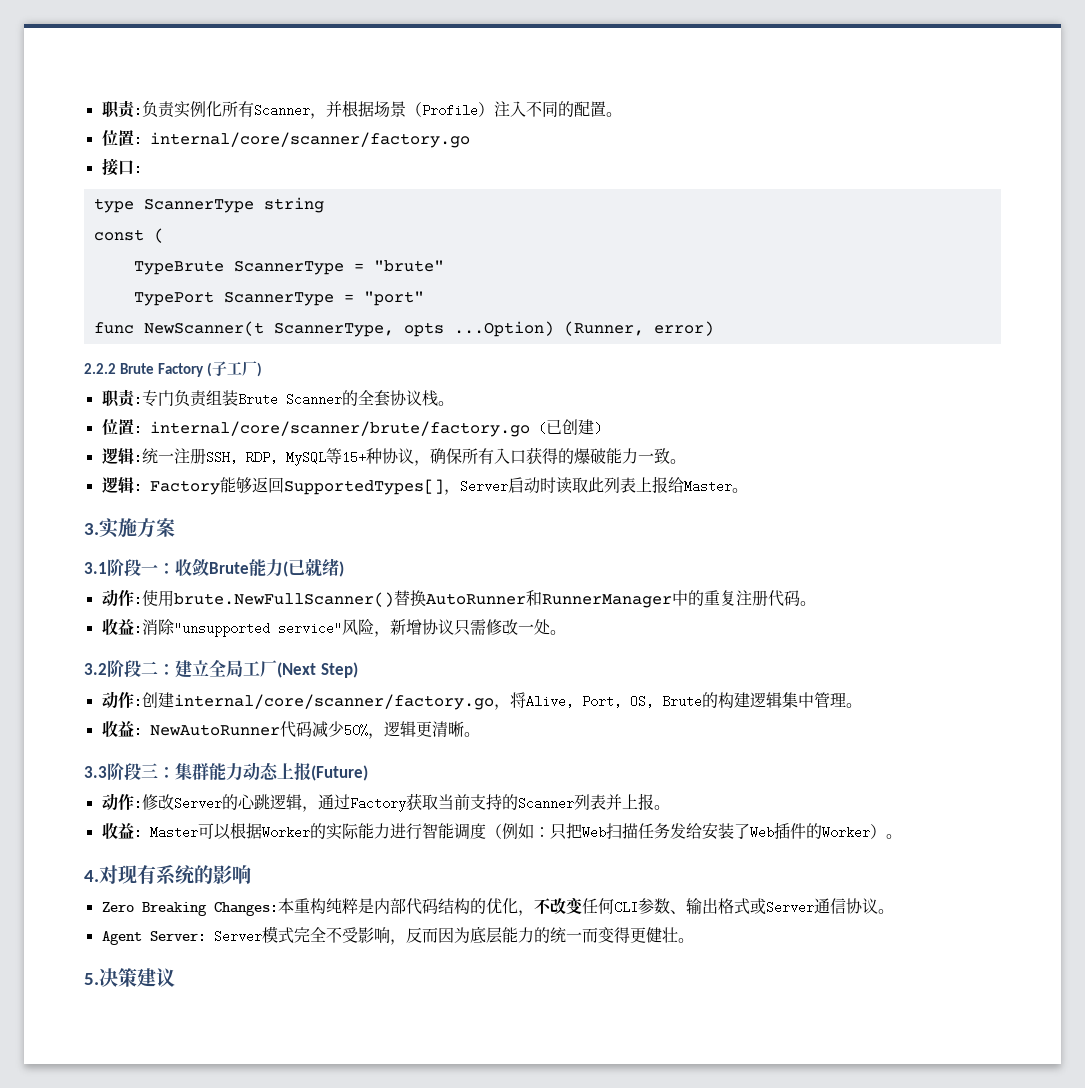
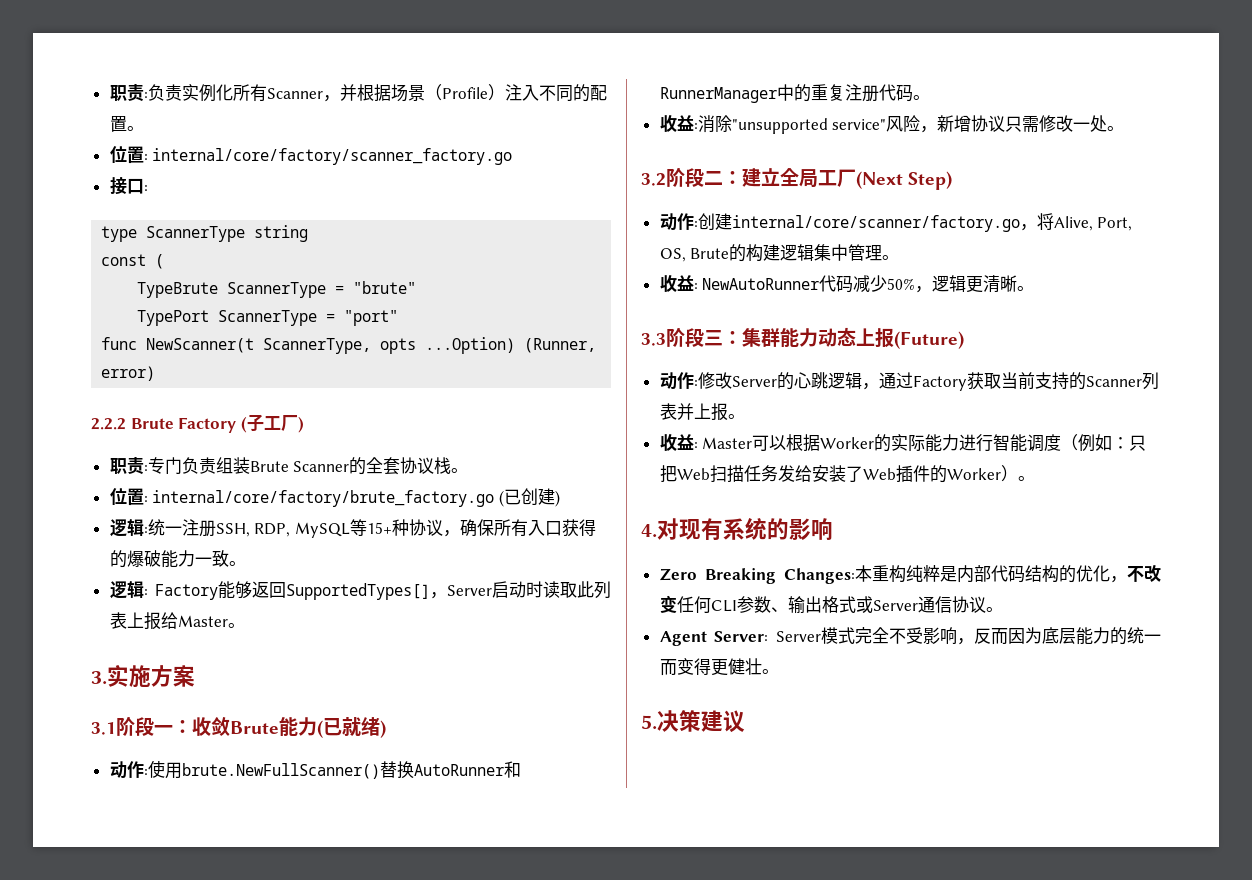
- 位置: internal/core/scanner/factory.go
+ 位置: internal/core/factory/scanner_factory.go
- 位置: internal/core/scanner/brute/factory.go (已创建)
+ 位置: internal/core/factory/brute_factory.go (已创建)

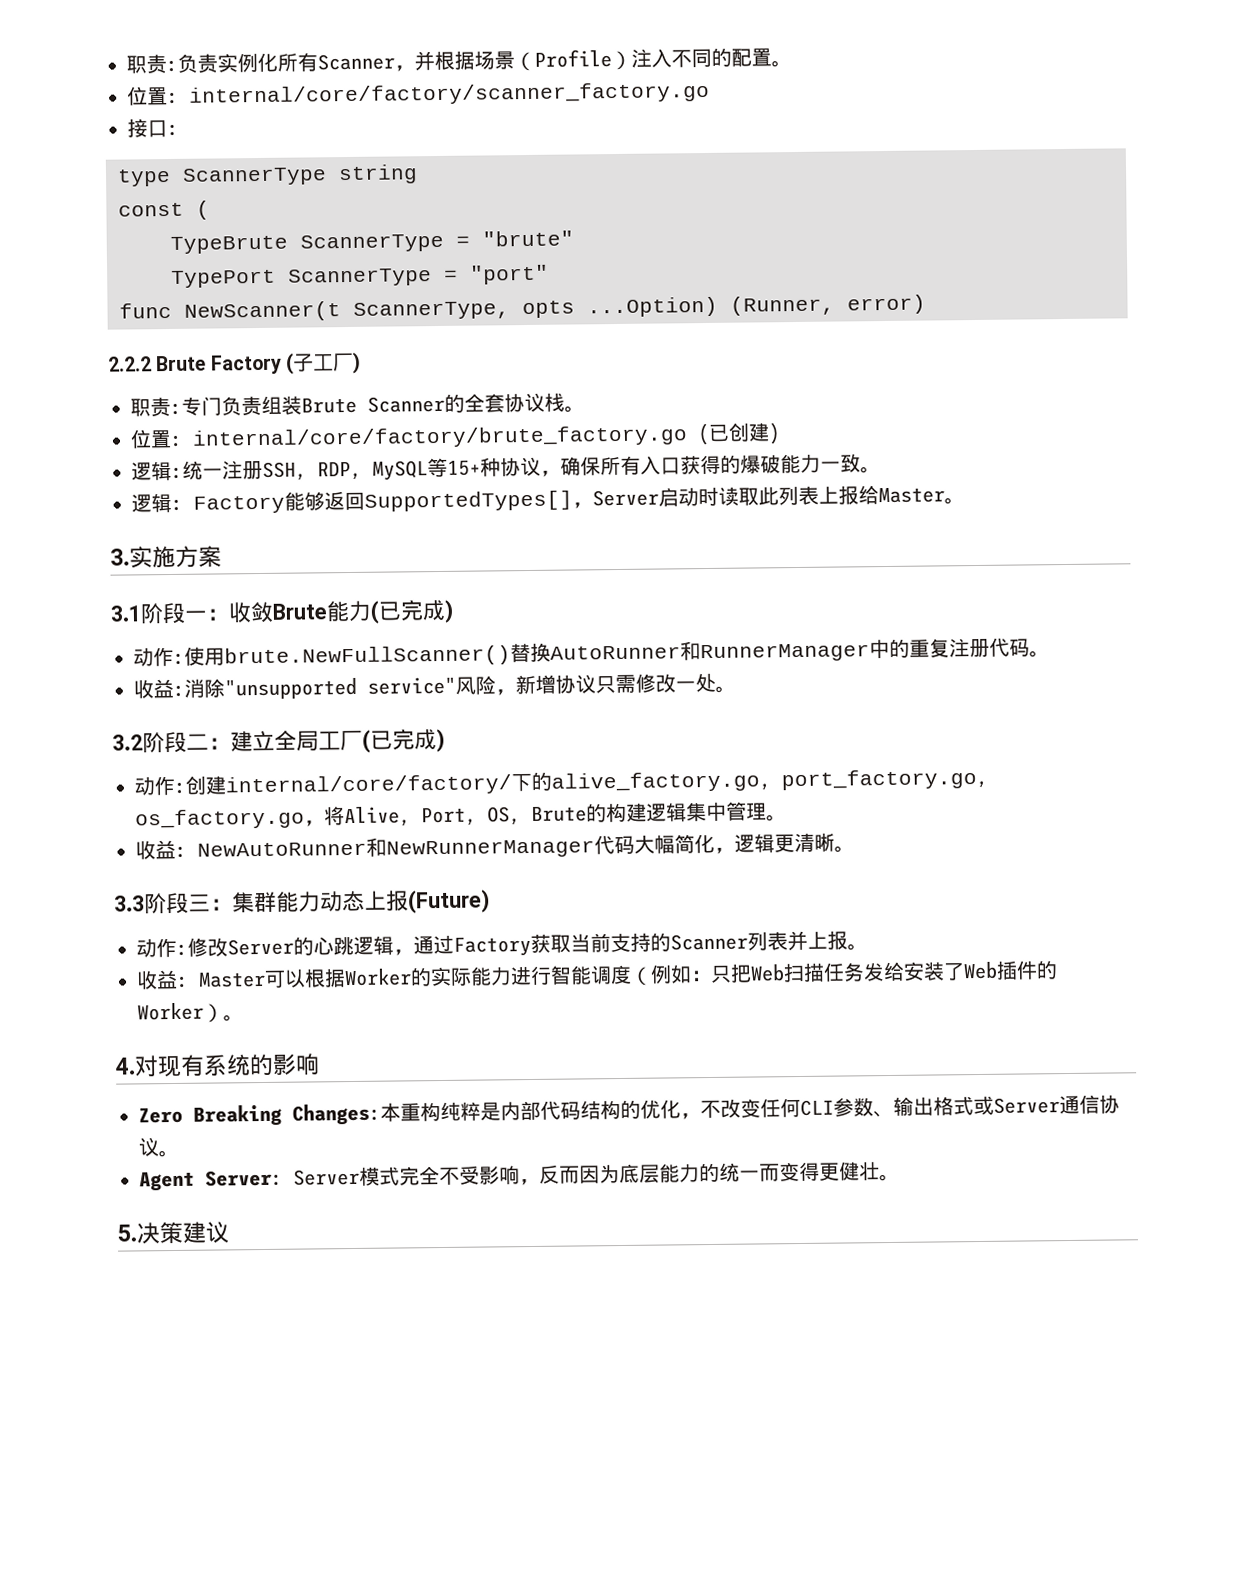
- 3.1阶段一：收敛Brute能力(已就绪)
+ 3.1阶段一：收敛Brute能力(已完成)
- 3.2阶段二：建立全局工厂(Next Step)
+ 3.2阶段二：建立全局工厂(已完成)
- 动作:创建internal/core/scanner/factory.go，将Alive, Port, OS, Brute的构建逻辑集中管理。
+ 动作:创建internal/core/factory/下的alive_factory.go, port_factory.go, os_factory.go，将Alive, Port, OS, Brute的构建逻辑集中管理。
- 收益: NewAutoRunner代码减少50%，逻辑更清晰。
+ 收益: NewAutoRunner和NewRunnerManager代码大幅简化，逻辑更清晰。

